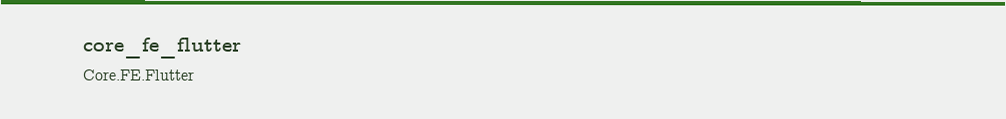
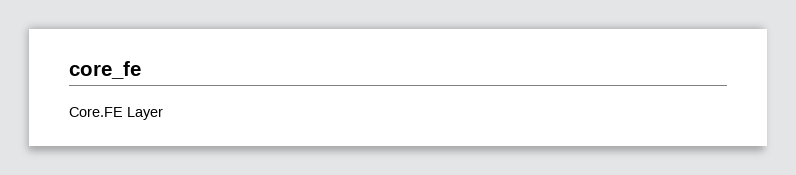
- core_fe_flutter
- Core.FE.Flutter
+ core_fe
+ Core.FE Layer

